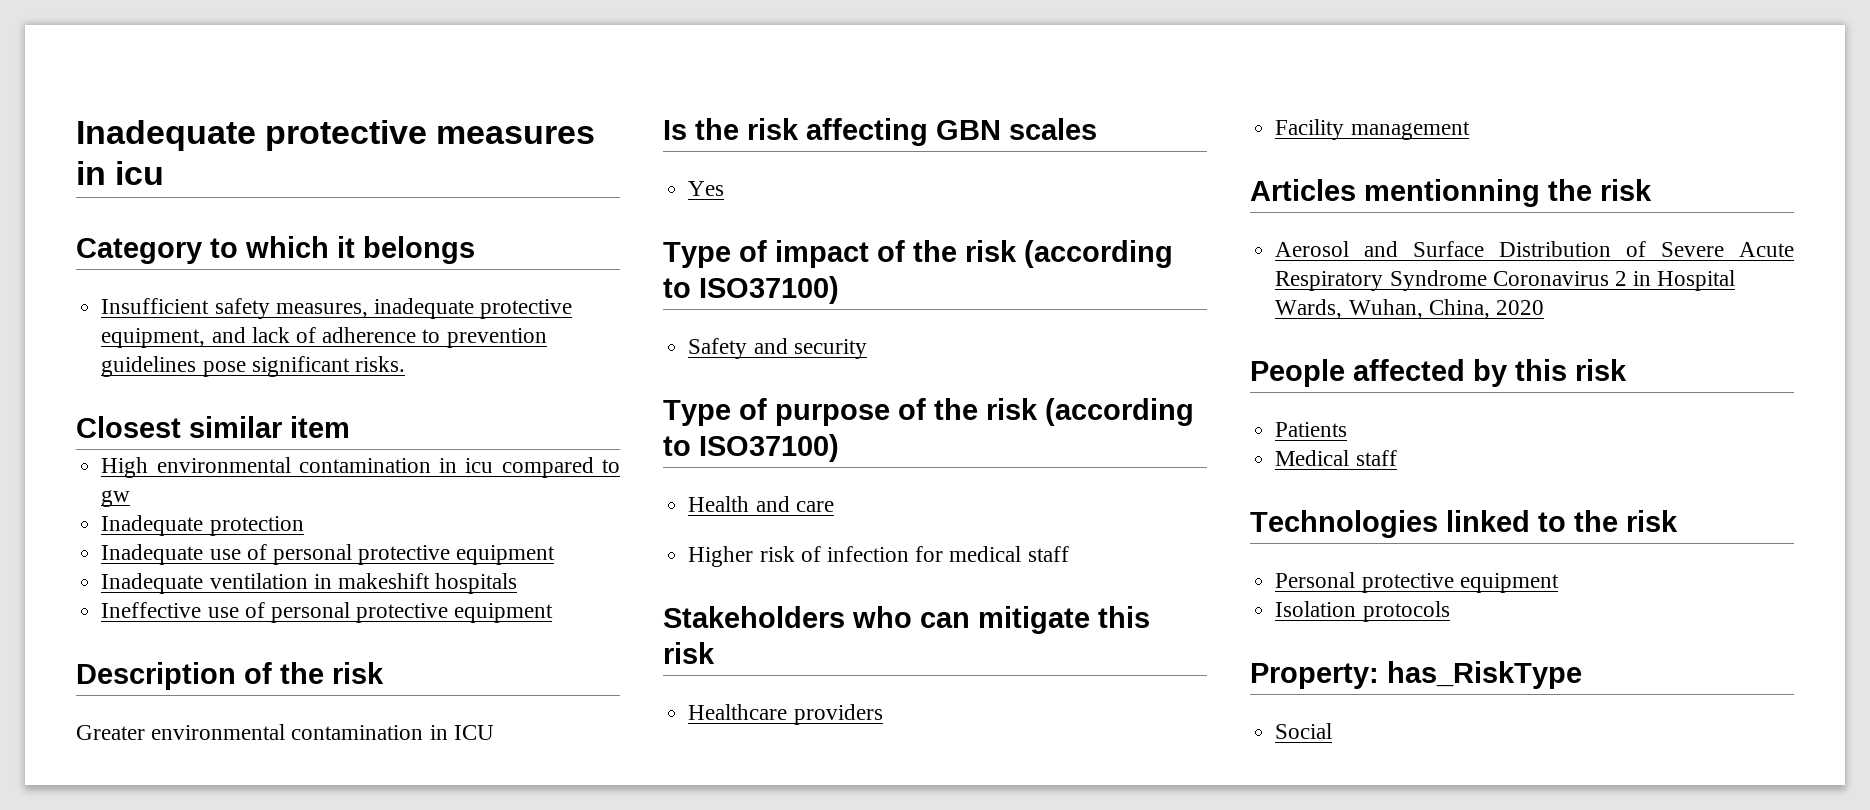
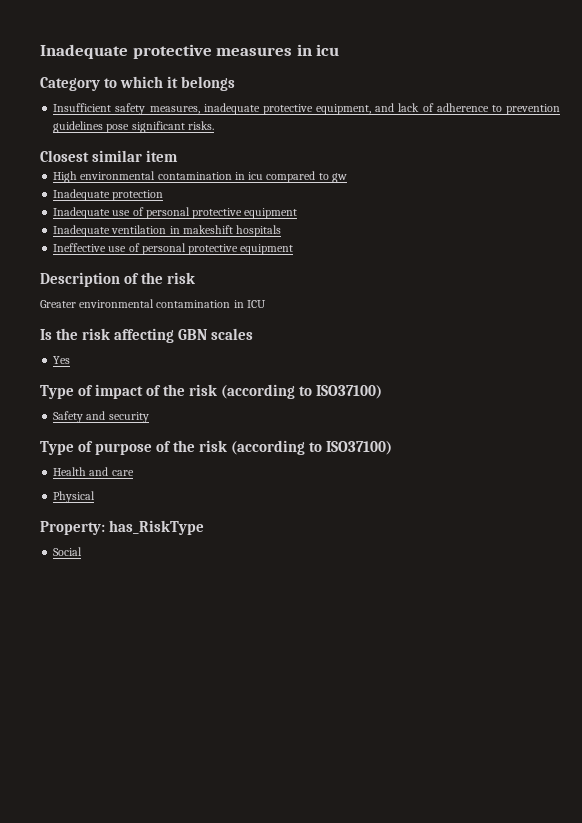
- Higher risk of infection for medical staff
- Stakeholders who can mitigate this risk
- Healthcare providers
- Facility management
- Articles mentionning the risk
- Aerosol and Surface Distribution of Severe Acute Respiratory Syndrome Coronavirus 2 in Hospital Wards, Wuhan, China, 2020
- People affected by this risk
- Patients
- Medical staff
- Technologies linked to the risk
- Personal protective equipment
- Isolation protocols
+ Physical

